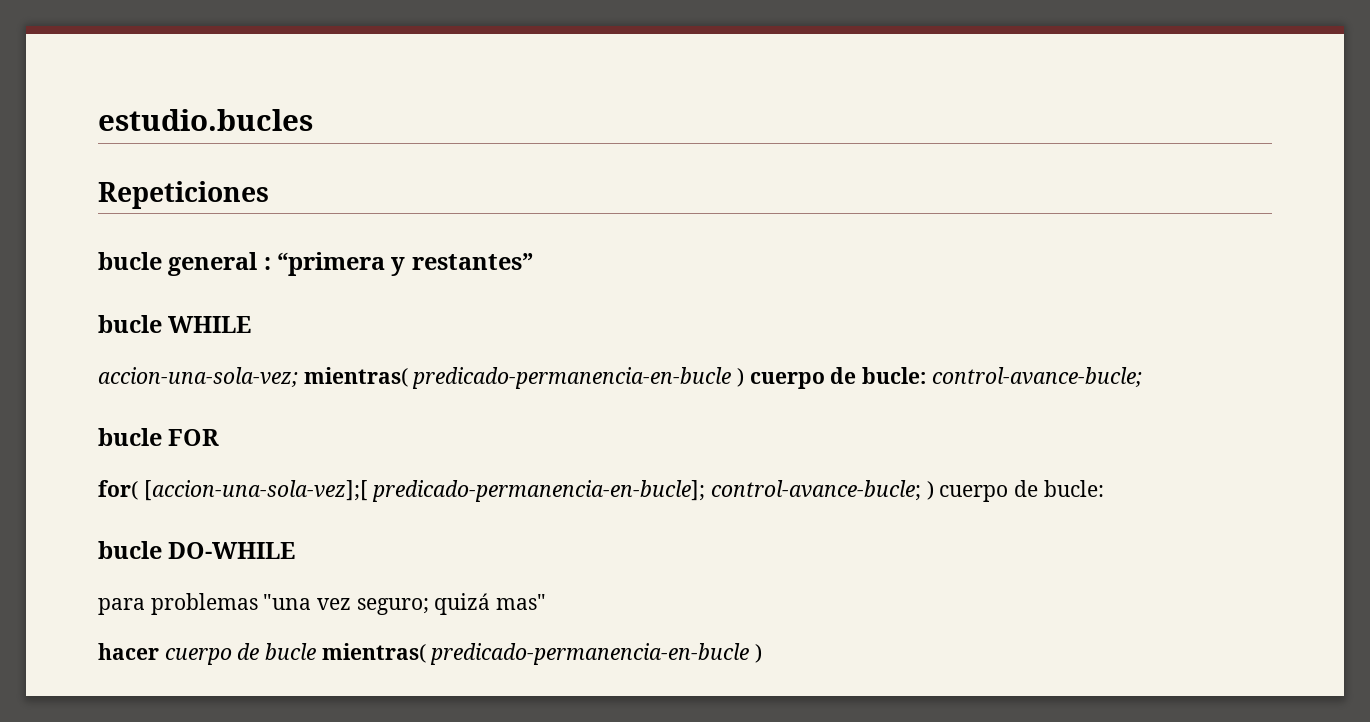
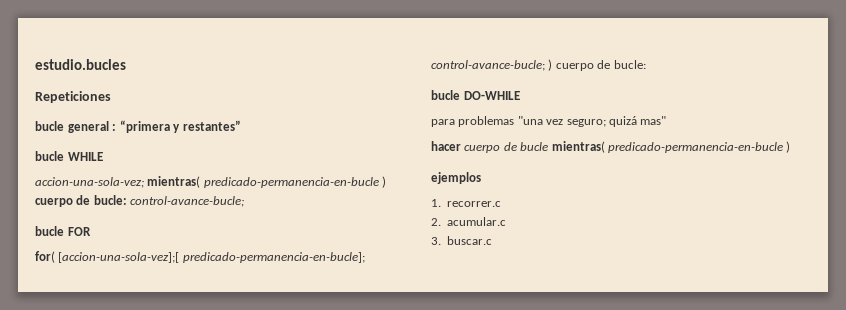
+ ejemplos
+ 1. recorrer.c
+ 2. acumular.c
+ 3. buscar.c

